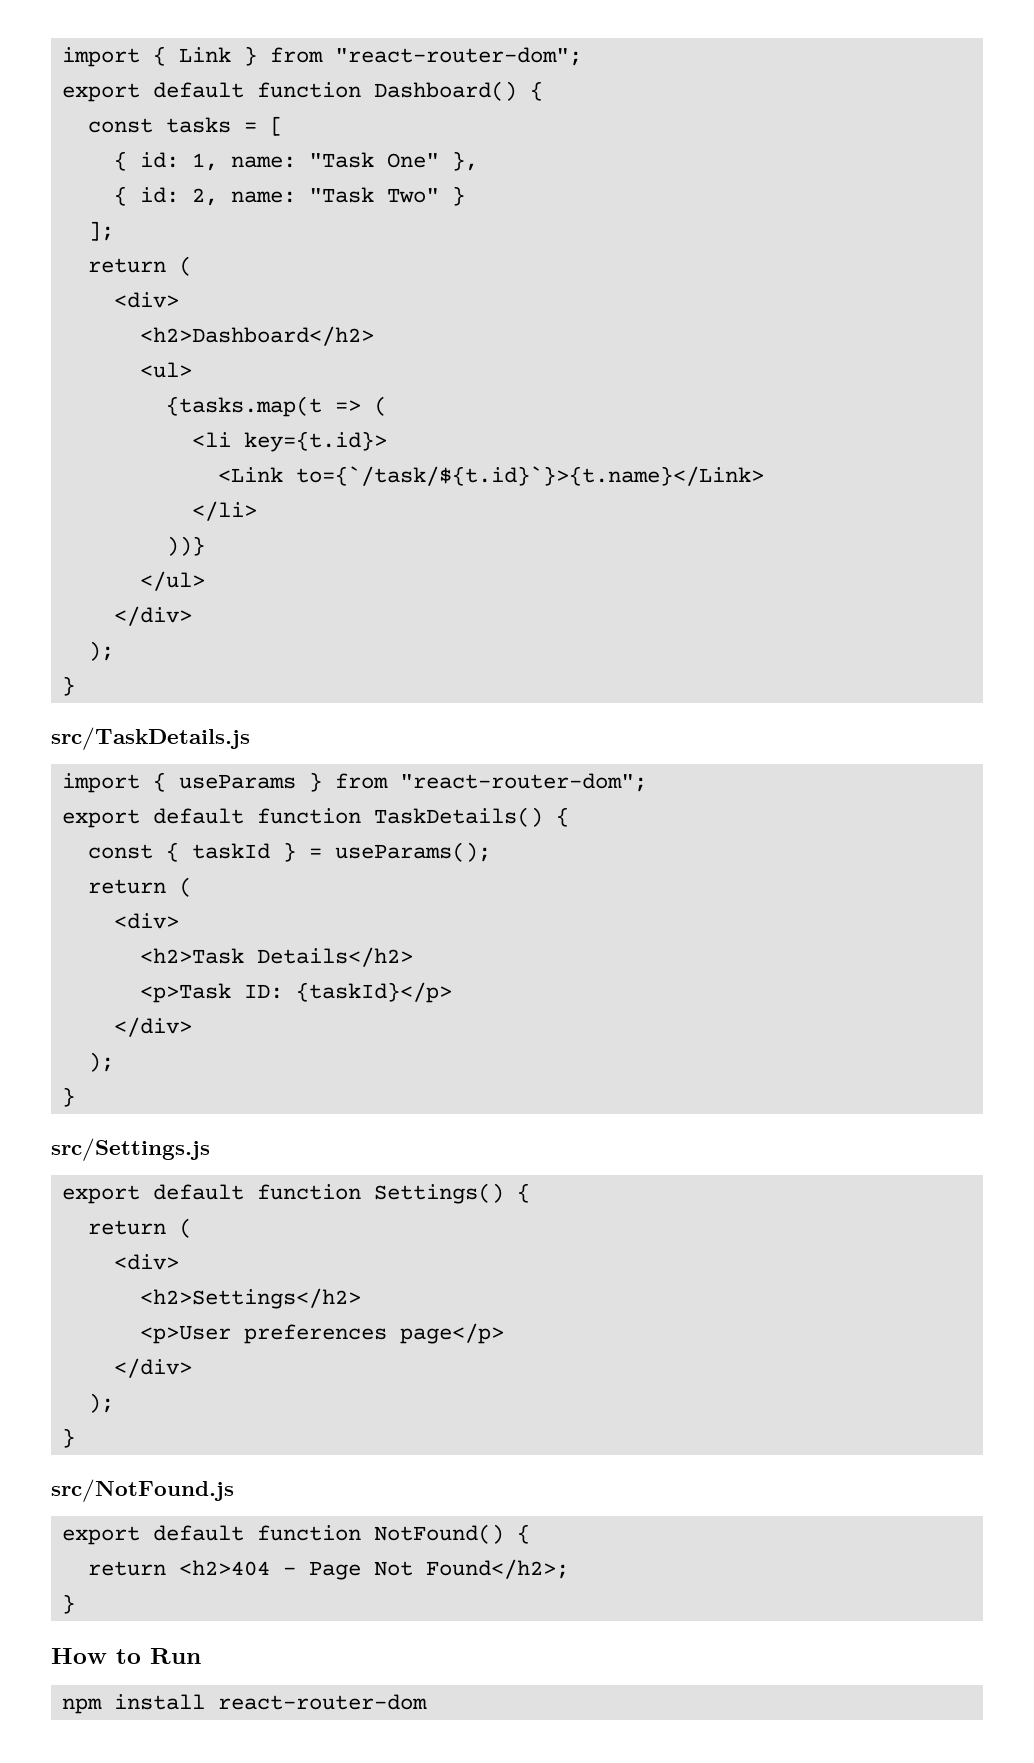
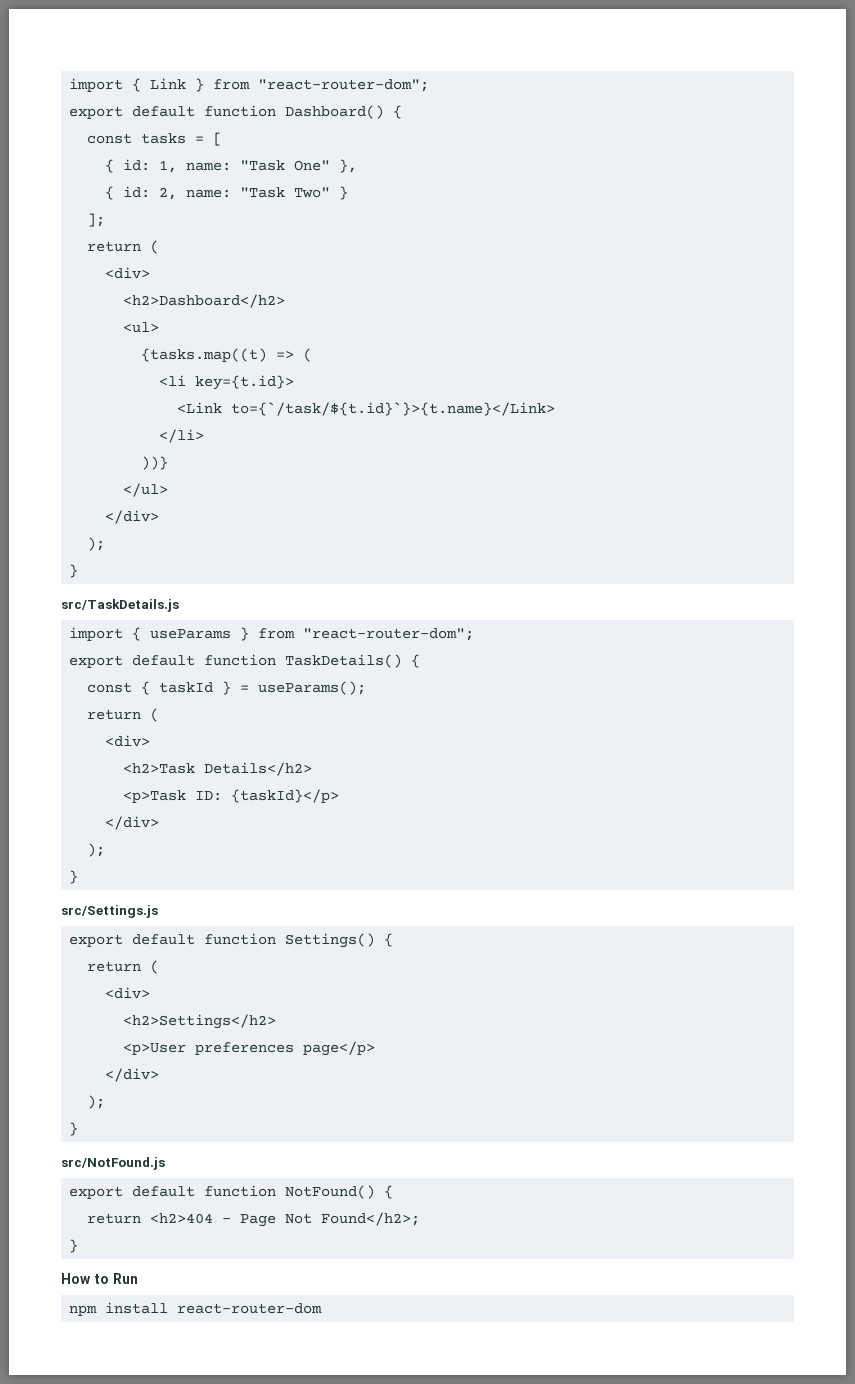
- {tasks.map(t => (
+ {tasks.map((t) => (

